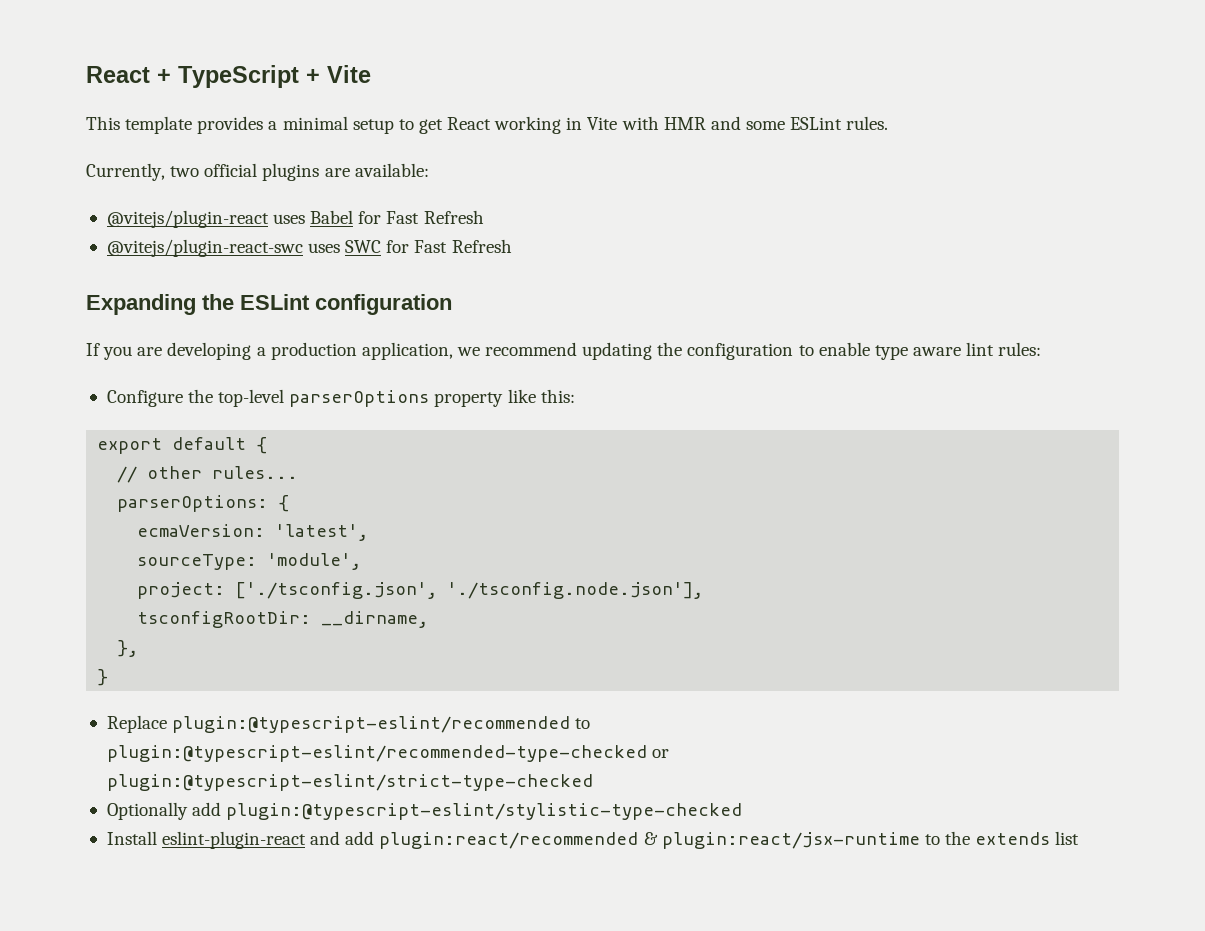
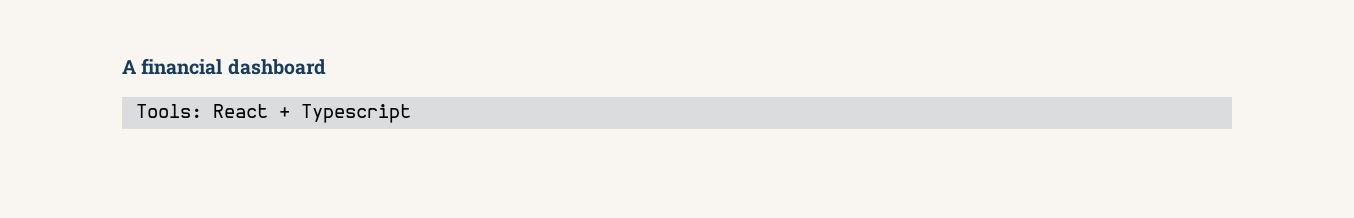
- React + TypeScript + Vite
- This template provides a minimal setup to get React working in Vite with HMR and some ESLint rules.
- Currently, two official plugins are available:
- @vitejs/plugin-react uses Babel for Fast Refresh
- @vitejs/plugin-react-swc uses SWC for Fast Refresh
- Expanding the ESLint configuration
- If you are developing a production application, we recommend updating the configuration to enable type aware lint rules:
- Configure the top-level parserOptions property like this:
- export default {
- // other rules...
- parserOptions: {
- ecmaVersion: 'latest',
- sourceType: 'module',
- project: ['./tsconfig.json', './tsconfig.node.json'],
- tsconfigRootDir: __dirname,
- },
- }
- Replace plugin:@typescript-eslint/recommended to plugin:@typescript-eslint/recommended-type-checked or plugin:@typescript-eslint/strict-type-checked
- Optionally add plugin:@typescript-eslint/stylistic-type-checked
- Install eslint-plugin-react and add plugin:react/recommended & plugin:react/jsx-runtime to the extends list
+ A financial dashboard
+ Tools: React + Typescript

